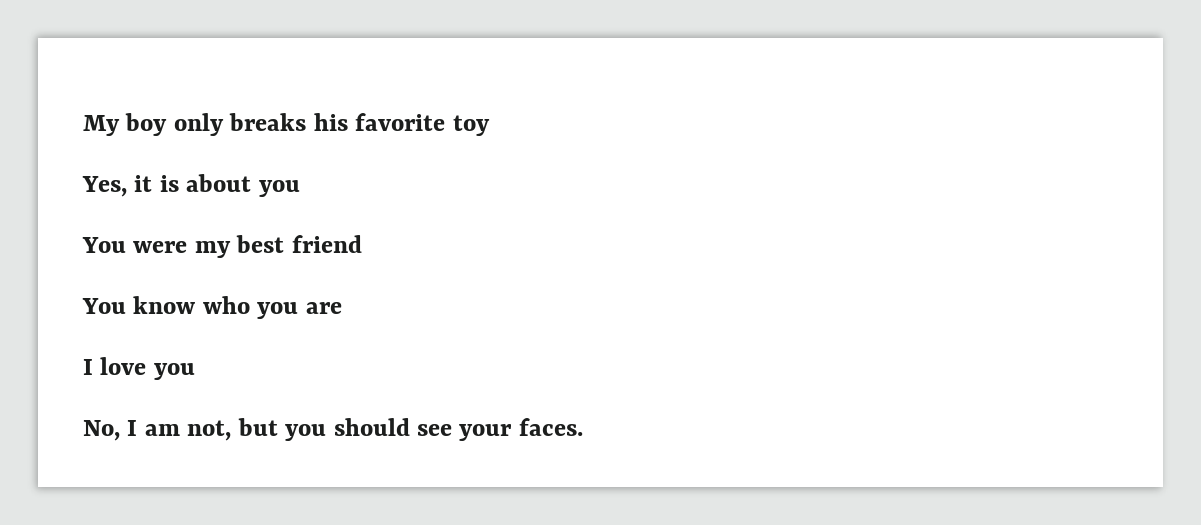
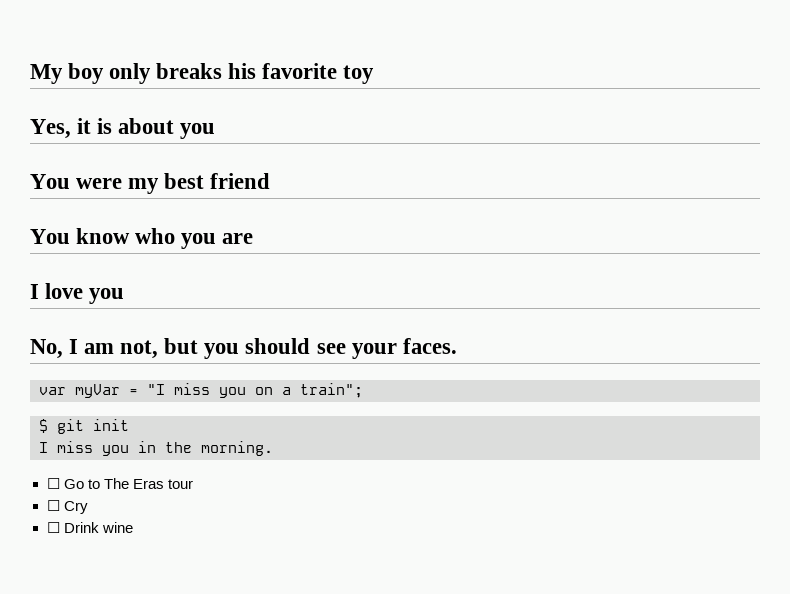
+ var myVar = "I miss you on a train";
+ $ git init
+ I miss you in the morning.
+ ☐ Go to The Eras tour
+ ☐ Cry
+ ☐ Drink wine

